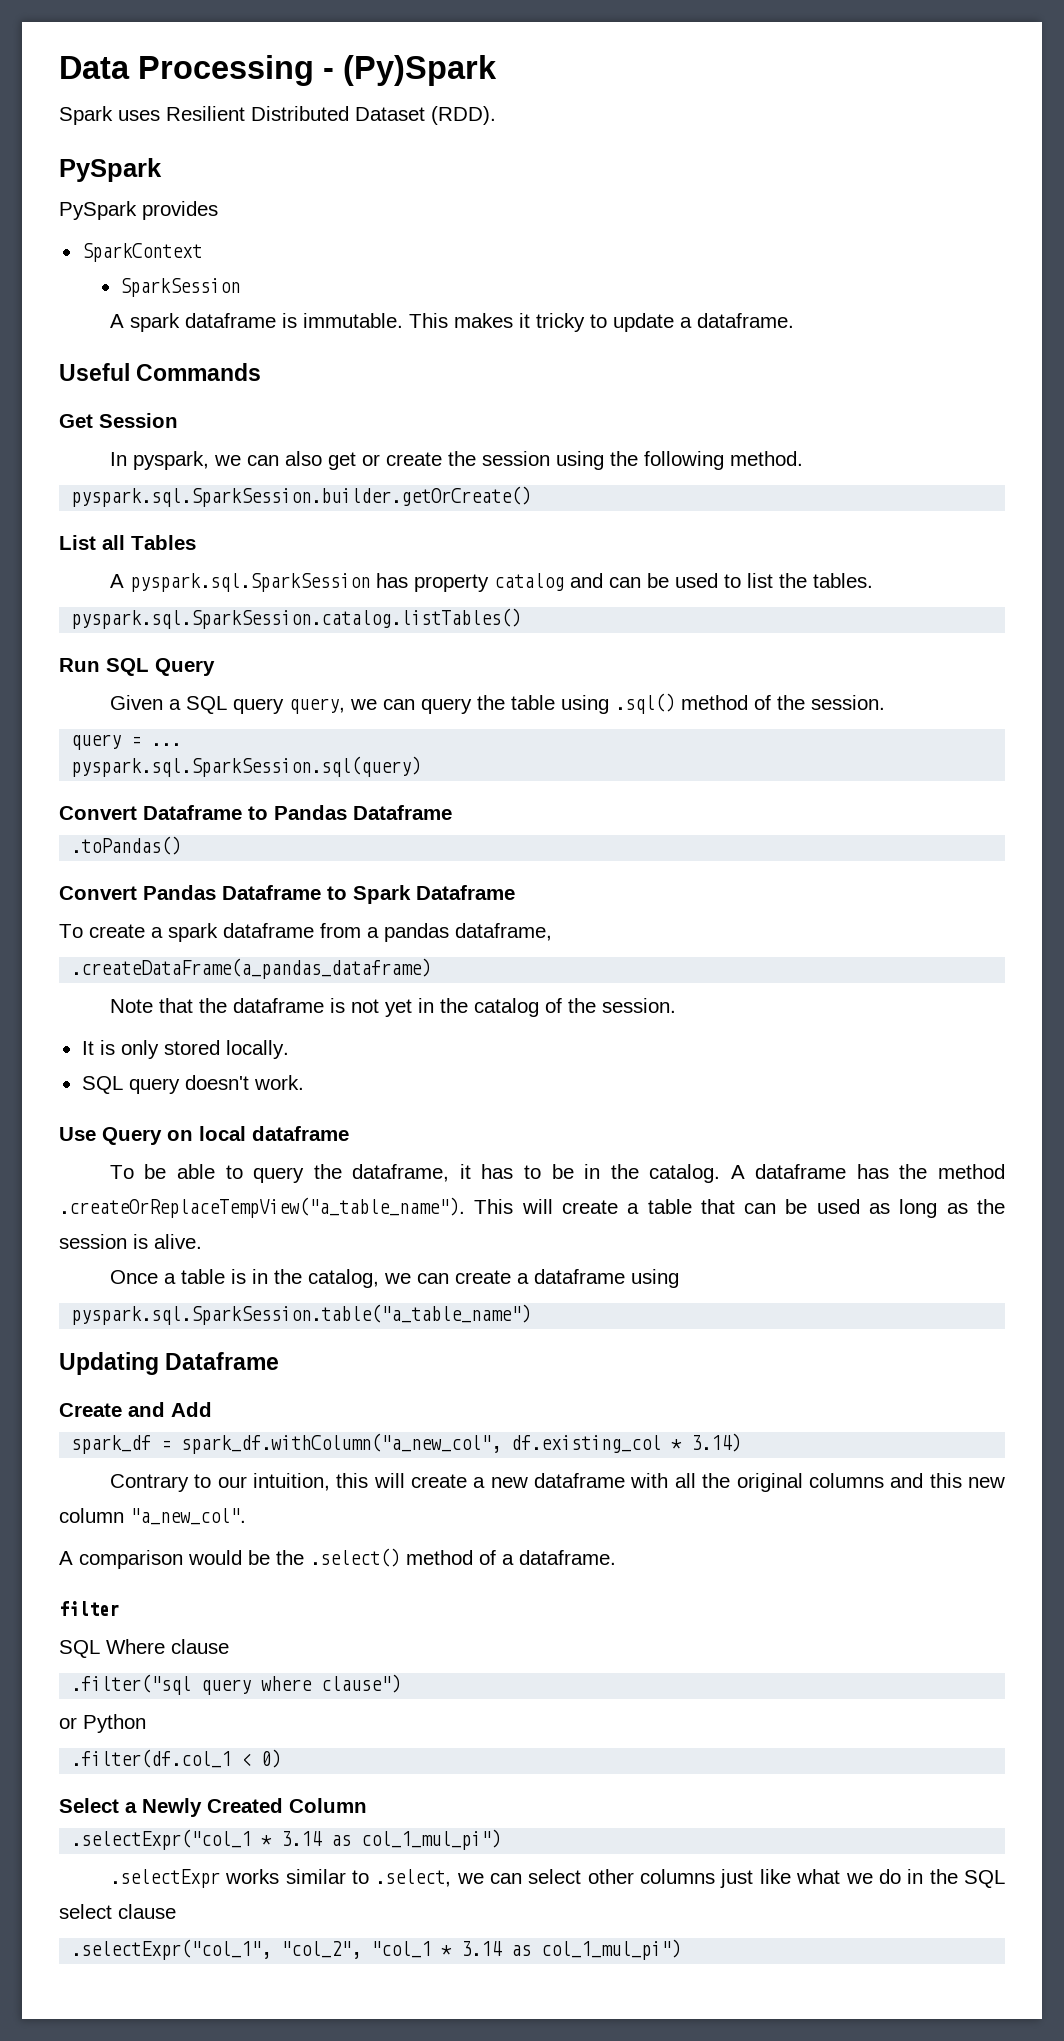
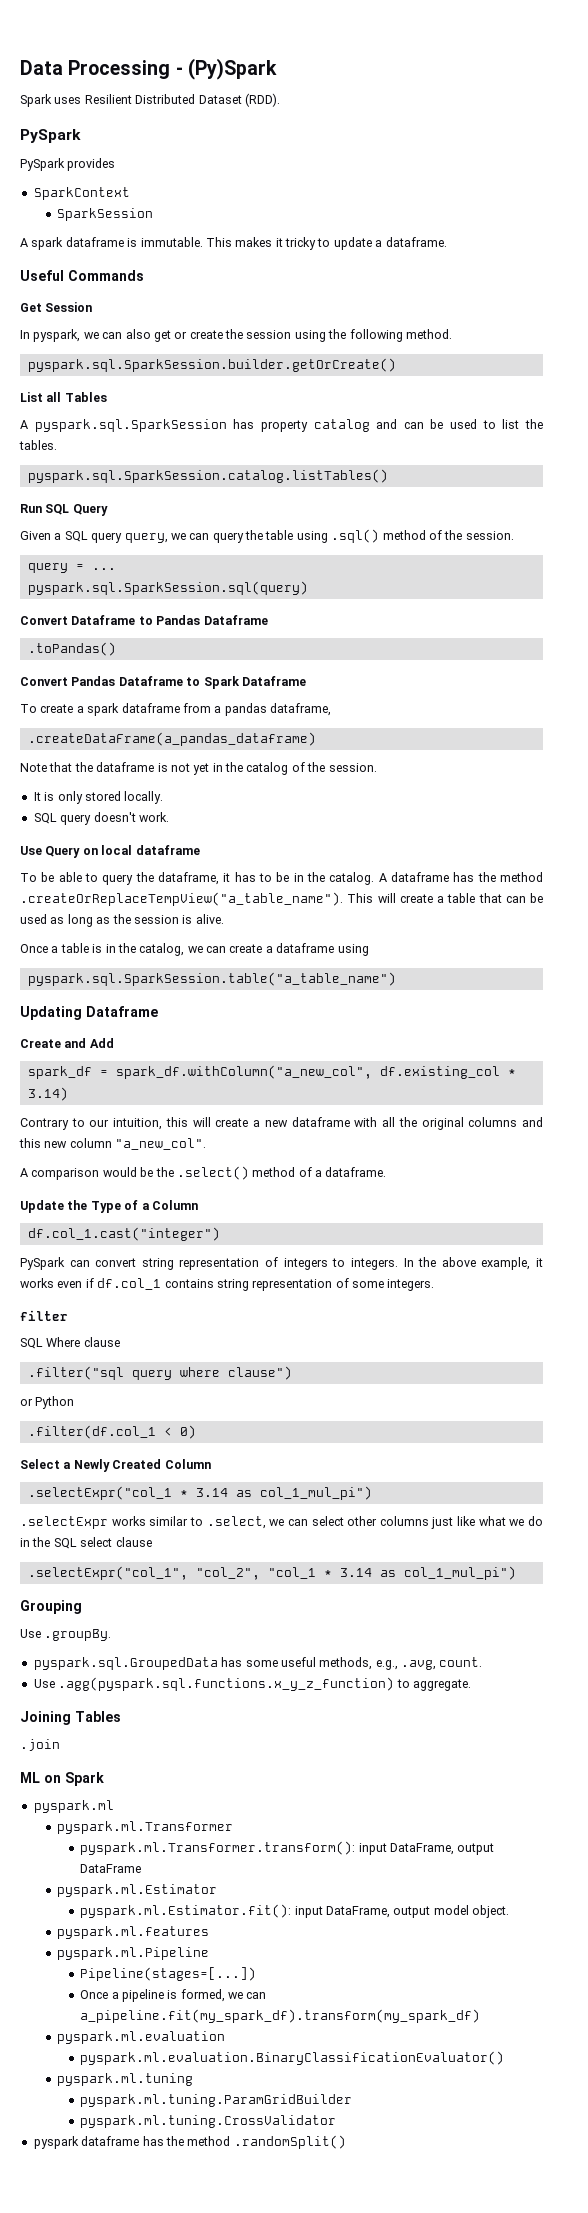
+ Update the Type of a Column
+ df.col_1.cast("integer")
+ PySpark can convert string representation of integers to integers. In the above example, it works even if df.col_1 contains string representation of some integers.
+ Grouping
+ Use .groupBy.
+ pyspark.sql.GroupedData has some useful methods, e.g., .avg, count.
+ Use .agg(pyspark.sql.functions.x_y_z_function) to aggregate.
+ Joining Tables
+ .join
+ ML on Spark
+ pyspark.ml
+ pyspark.ml.Transformer
+ pyspark.ml.Transformer.transform(): input DataFrame, output DataFrame
+ pyspark.ml.Estimator
+ pyspark.ml.Estimator.fit(): input DataFrame, output model object.
+ pyspark.ml.features
+ pyspark.ml.Pipeline
+ Pipeline(stages=[...])
+ Once a pipeline is formed, we can a_pipeline.fit(my_spark_df).transform(my_spark_df)
+ pyspark.ml.evaluation
+ pyspark.ml.evaluation.BinaryClassificationEvaluator()
+ pyspark.ml.tuning
+ pyspark.ml.tuning.ParamGridBuilder
+ pyspark.ml.tuning.CrossValidator
+ pyspark dataframe has the method .randomSplit()

